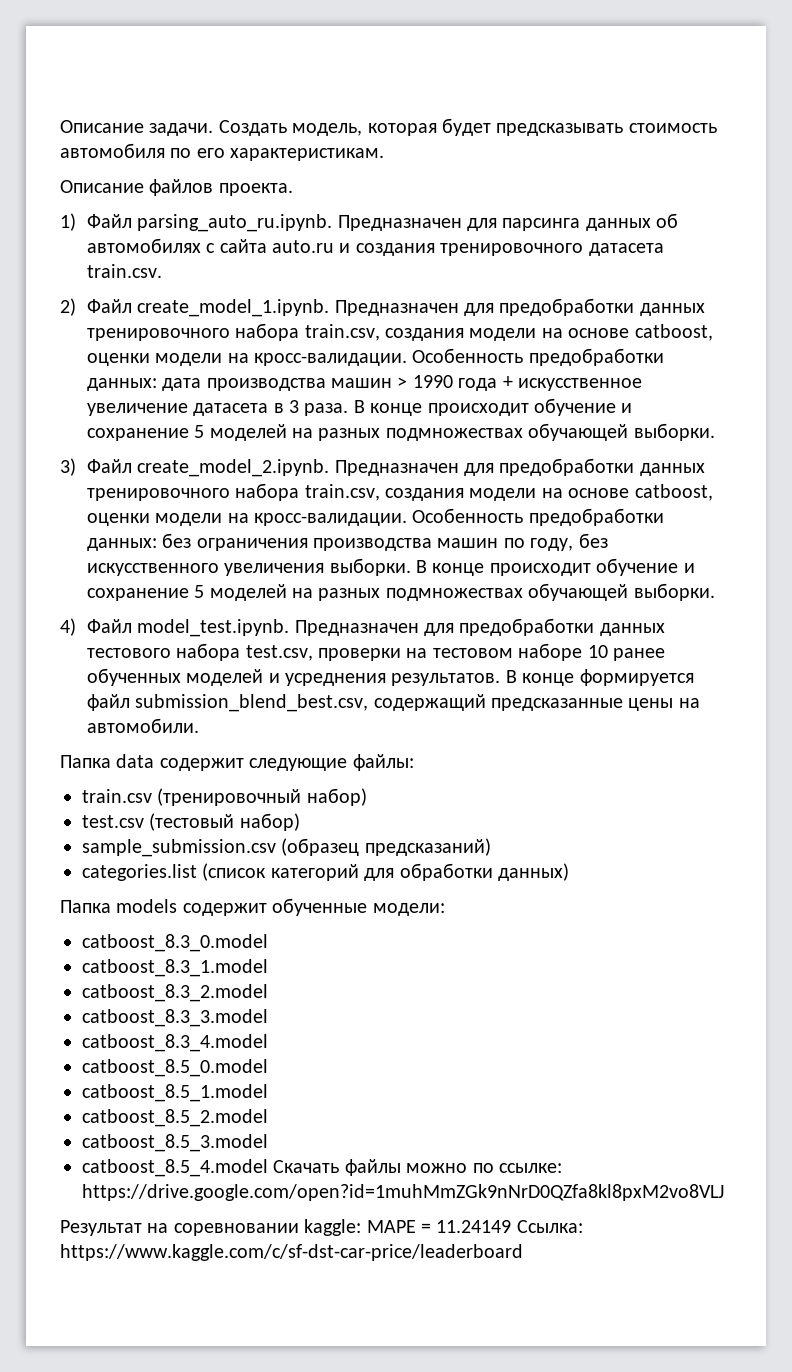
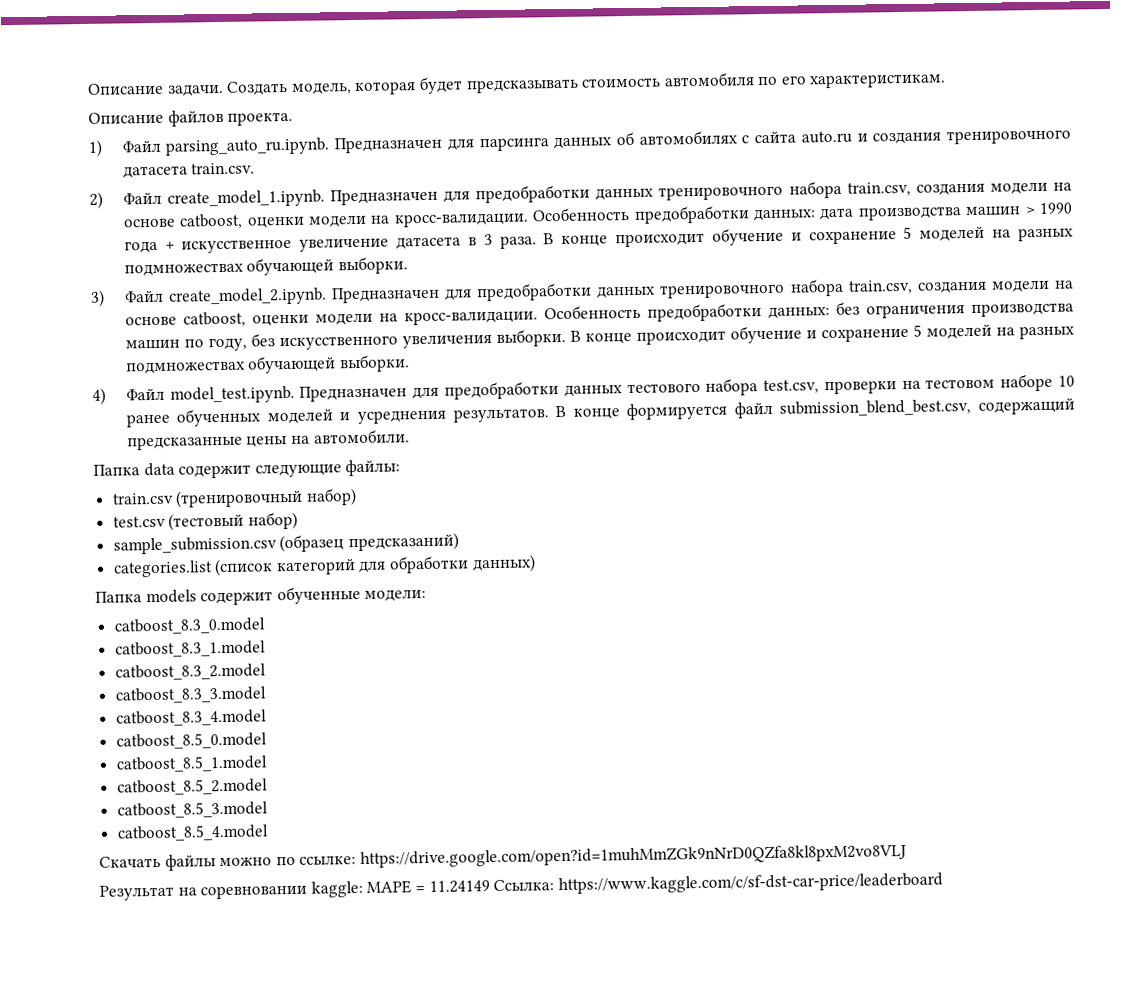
- catboost_8.5_4.model Скачать файлы можно по ссылке: https://drive.google.com/open?id=1muhMmZGk9nNrD0QZfa8kl8pxM2vo8VLJ
+ catboost_8.5_4.model
+ Скачать файлы можно по ссылке: https://drive.google.com/open?id=1muhMmZGk9nNrD0QZfa8kl8pxM2vo8VLJ

